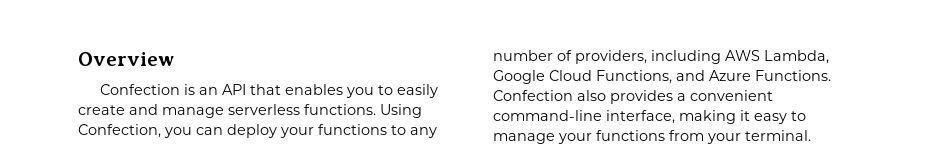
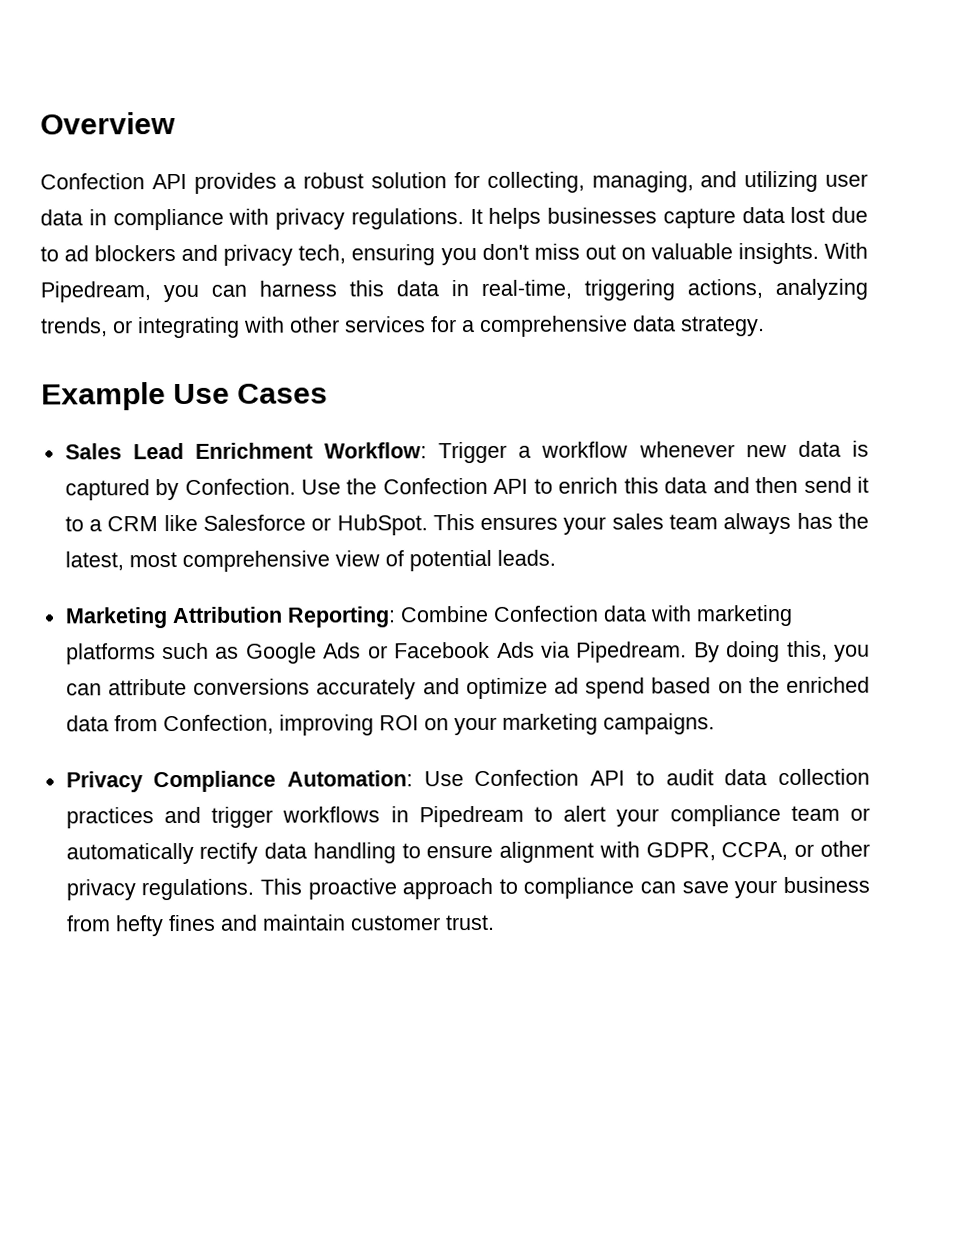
- Confection is an API that enables you to easily create and manage serverless functions. Using Confection, you can deploy your functions to any number of providers, including AWS Lambda, Google Cloud Functions, and Azure Functions. Confection also provides a convenient command-line interface, making it easy to manage your functions from your terminal.
+ Confection API provides a robust solution for collecting, managing, and utilizing user data in compliance with privacy regulations. It helps businesses capture data lost due to ad blockers and privacy tech, ensuring you don't miss out on valuable insights. With Pipedream, you can harness this data in real-time, triggering actions, analyzing trends, or integrating with other services for a comprehensive data strategy.
+ Example Use Cases
+ Sales Lead Enrichment Workflow: Trigger a workflow whenever new data is captured by Confection. Use the Confection API to enrich this data and then send it to a CRM like Salesforce or HubSpot. This ensures your sales team always has the latest, most comprehensive view of potential leads.
+ Marketing Attribution Reporting: Combine Confection data with marketing platforms such as Google Ads or Facebook Ads via Pipedream. By doing this, you can attribute conversions accurately and optimize ad spend based on the enriched data from Confection, improving ROI on your marketing campaigns.
+ Privacy Compliance Automation: Use Confection API to audit data collection practices and trigger workflows in Pipedream to alert your compliance team or automatically rectify data handling to ensure alignment with GDPR, CCPA, or other privacy regulations. This proactive approach to compliance can save your business from hefty fines and maintain customer trust.

